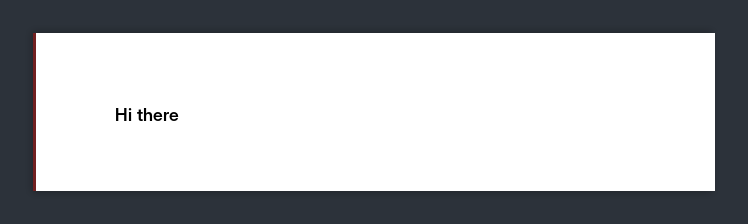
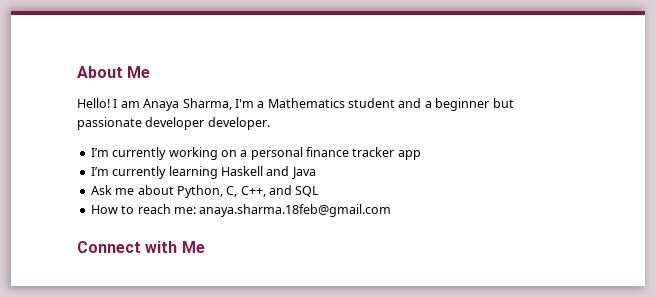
- Hi there
+ About Me
+ Hello! I am Anaya Sharma, I'm a Mathematics student and a beginner but passionate developer developer.
+ I’m currently working on a personal finance tracker app
+ I’m currently learning Haskell and Java
+ Ask me about Python, C, C++, and SQL
+ How to reach me: anaya.sharma.18feb@gmail.com
+ Connect with Me

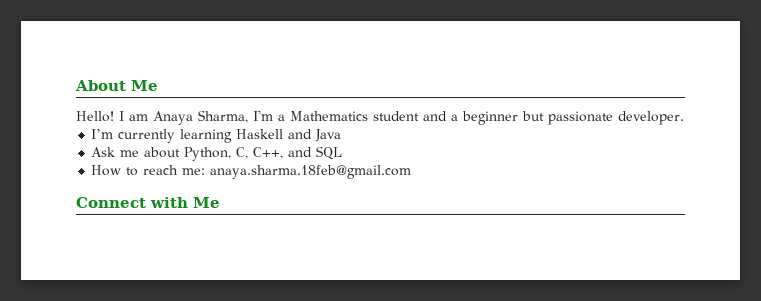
- I am Anaya Sharma, I'm a Mathematics student and a beginner but passionate developer developer.
+ I am Anaya Sharma, I'm a Mathematics student and a beginner but passionate developer.
- I’m currently working on a personal finance tracker app

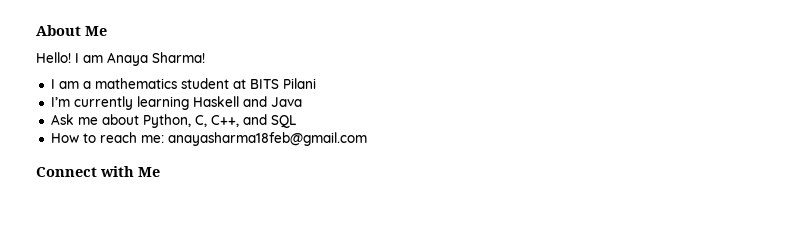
- I am Anaya Sharma, I'm a Mathematics student and a beginner but passionate developer.
+ I am Anaya Sharma!
+ I am a mathematics student at BITS Pilani
- How to reach me: anaya.sharma.18feb@gmail.com
+ How to reach me: anayasharma18feb@gmail.com

